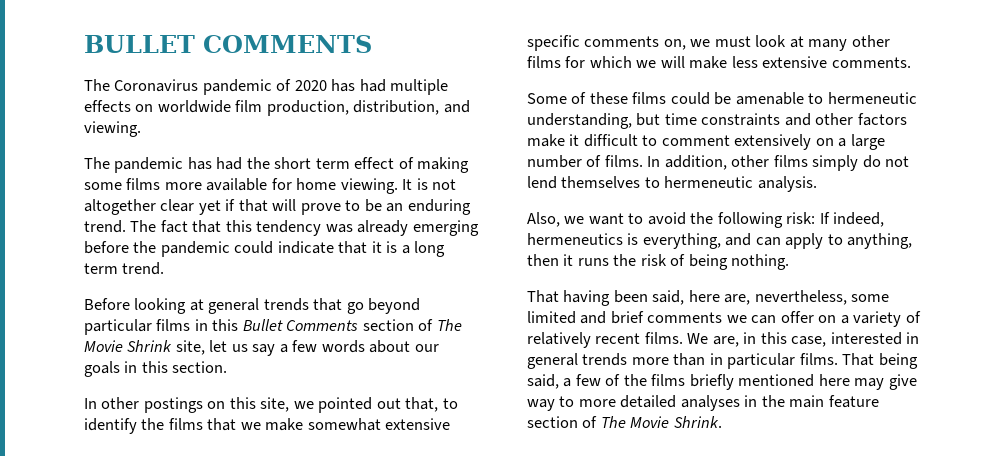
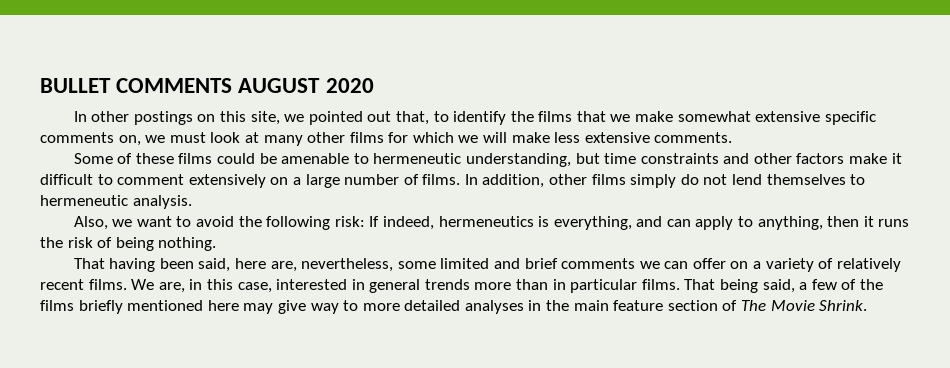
- BULLET COMMENTS
- The Coronavirus pandemic of 2020 has had multiple effects on worldwide film production, distribution, and viewing.
- The pandemic has had the short term effect of making some films more available for home viewing. It is not altogether clear yet if that will prove to be an enduring trend. The fact that this tendency was already emerging before the pandemic could indicate that it is a long term trend.
- Before looking at general trends that go beyond particular films in this Bullet Comments section of The Movie Shrink site, let us say a few words about our goals in this section.
+ BULLET COMMENTS AUGUST 2020

